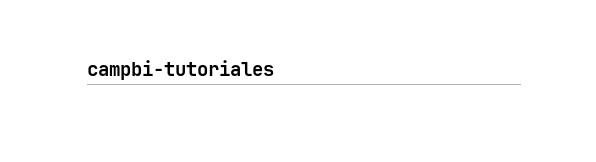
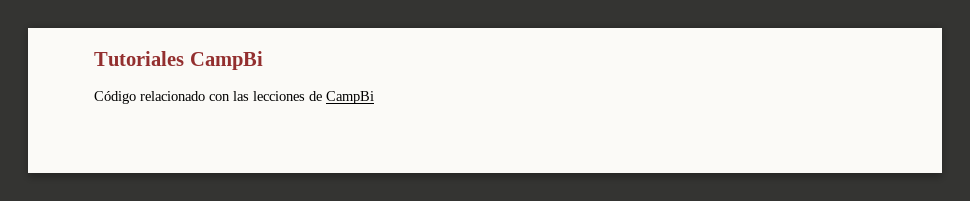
- campbi-tutoriales
+ Tutoriales CampBi
+ Código relacionado con las lecciones de CampBi

